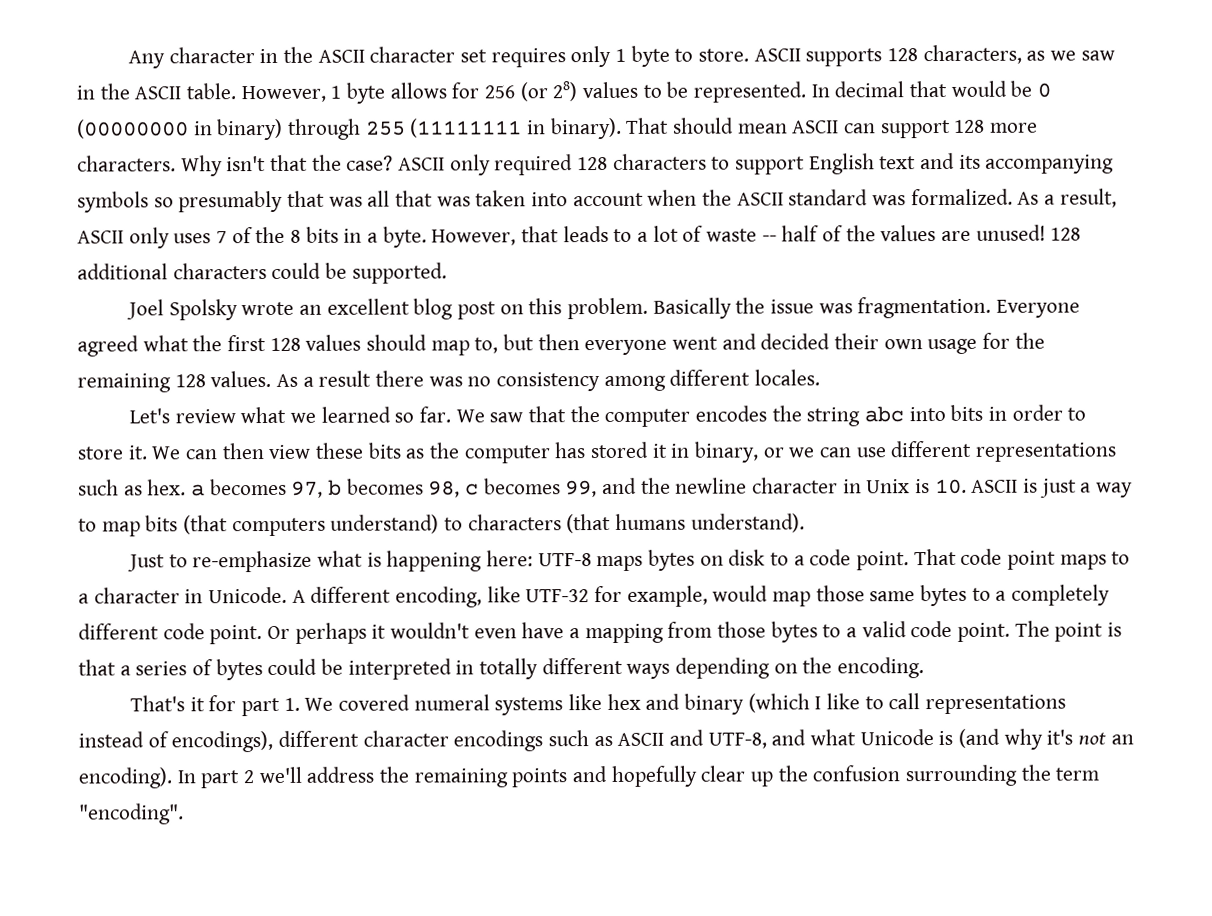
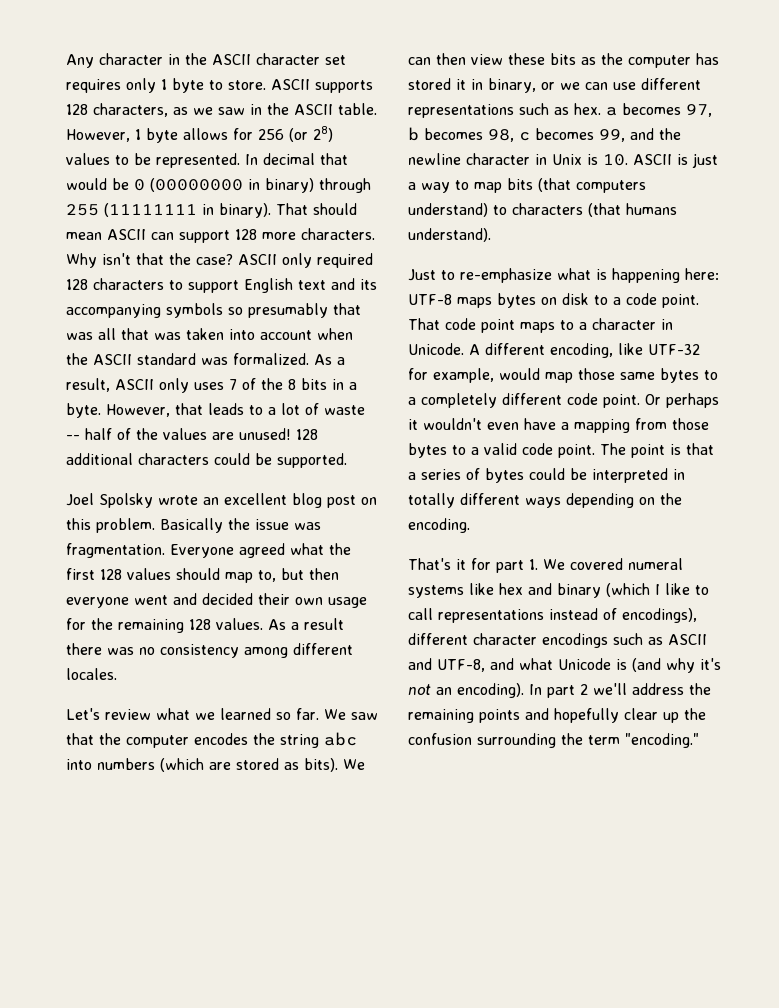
- We saw that the computer encodes the string abc into bits in order to store it.
+ We saw that the computer encodes the string abc into numbers (which are stored as bits).
- In part 2 we'll address the remaining points and hopefully clear up the confusion surrounding the term "encoding".
+ In part 2 we'll address the remaining points and hopefully clear up the confusion surrounding the term "encoding."

